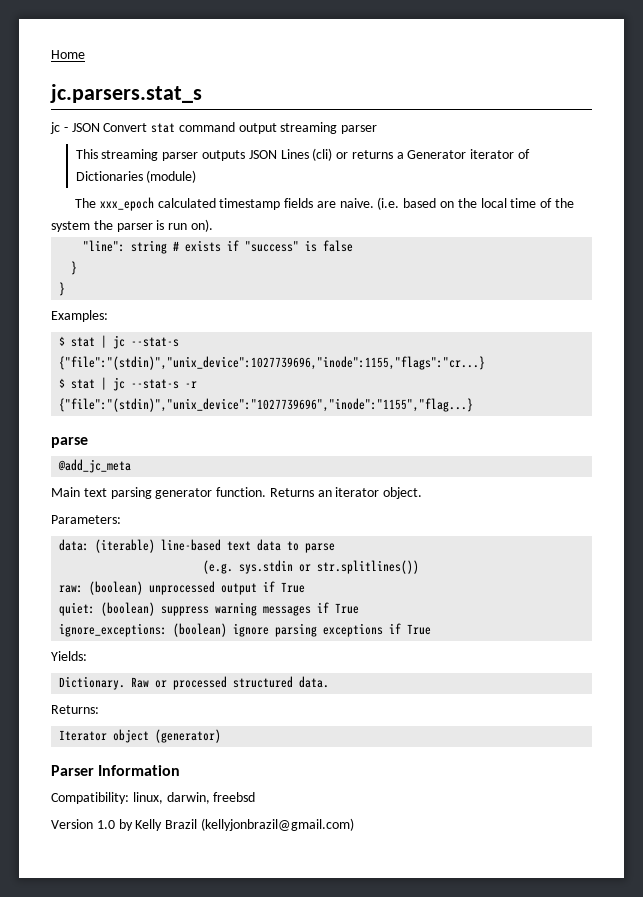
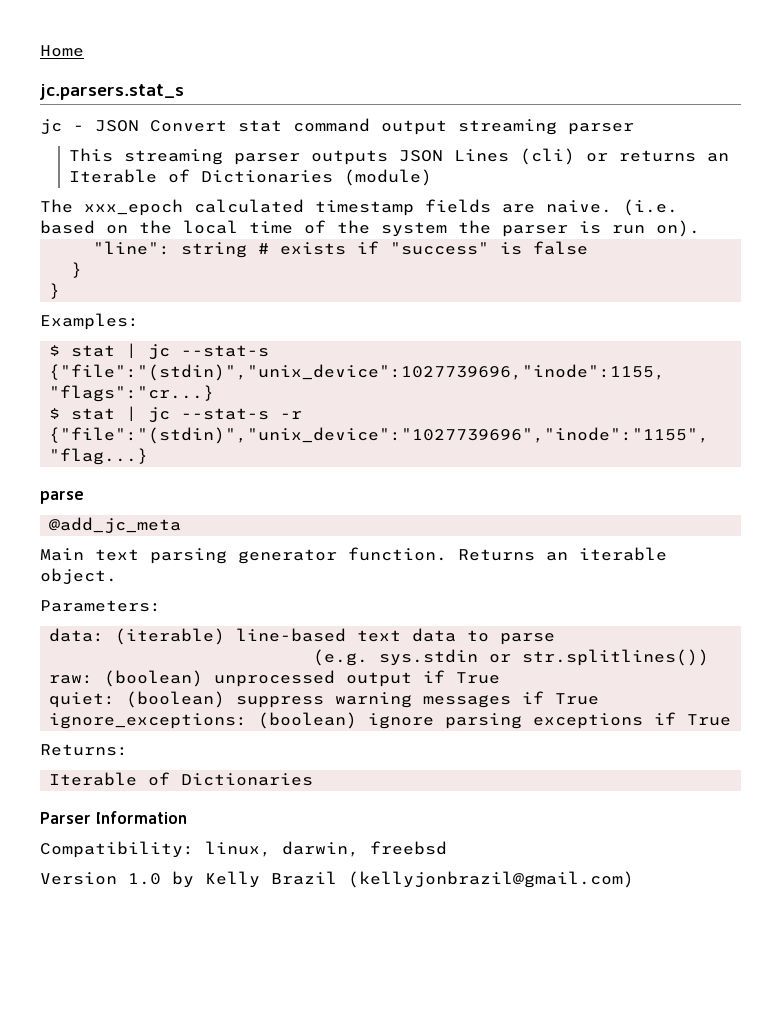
- This streaming parser outputs JSON Lines (cli) or returns a Generator iterator of Dictionaries (module)
+ This streaming parser outputs JSON Lines (cli) or returns an Iterable of Dictionaries (module)
- Returns an iterator object.
+ Returns an iterable object.
- Yields:
- Dictionary. Raw or processed structured data.
  Returns:
- Iterator object (generator)
+ Iterable of Dictionaries

